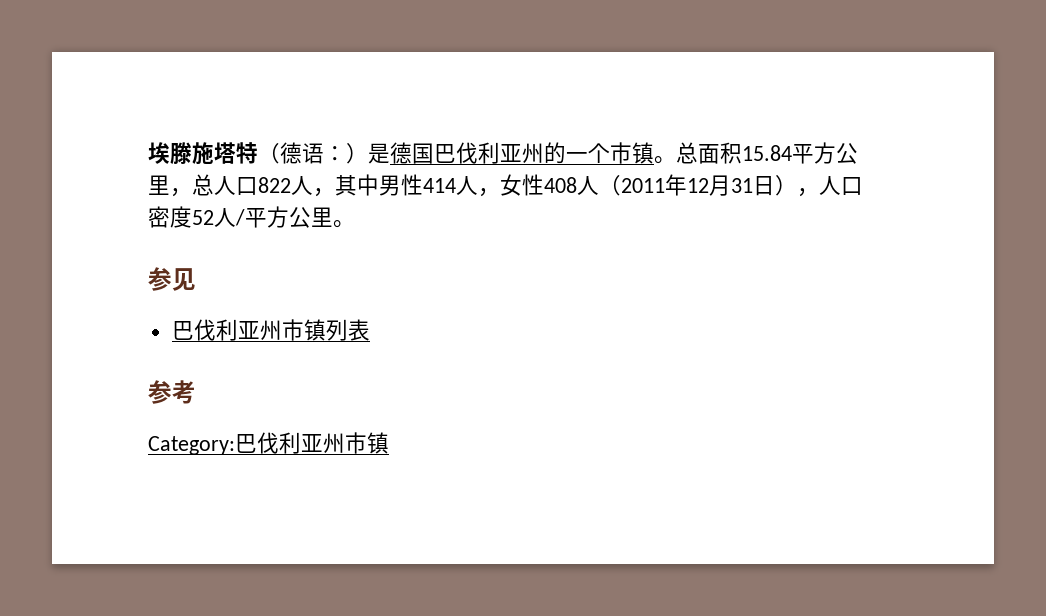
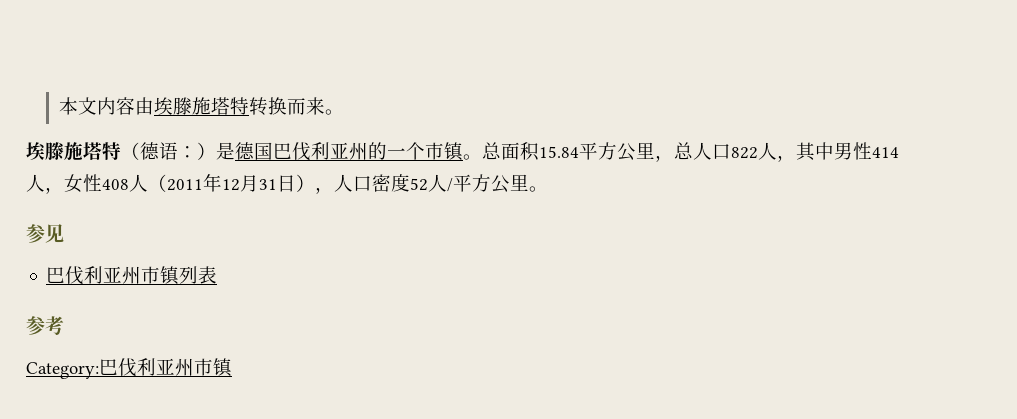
+ 本文内容由埃滕施塔特转换而来。

